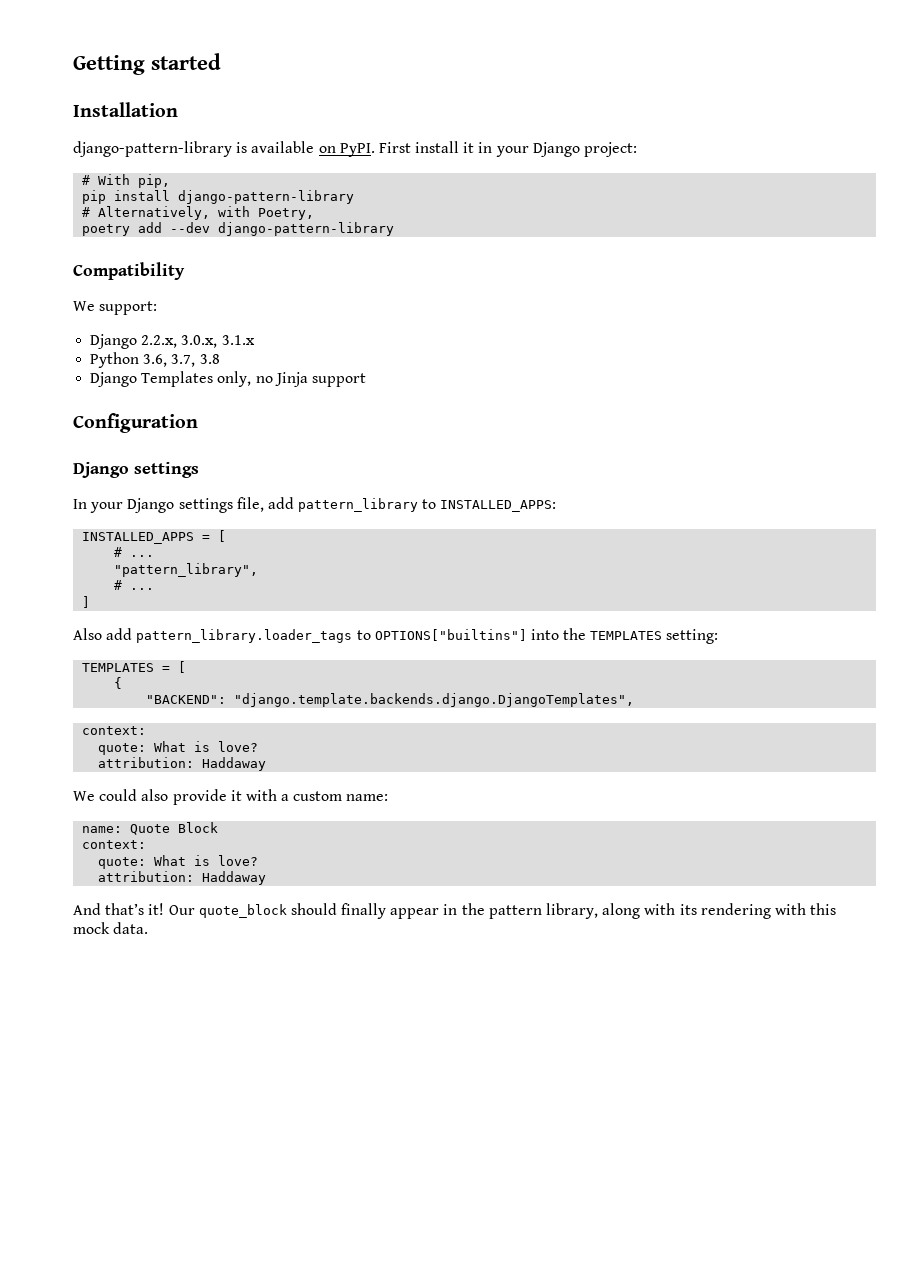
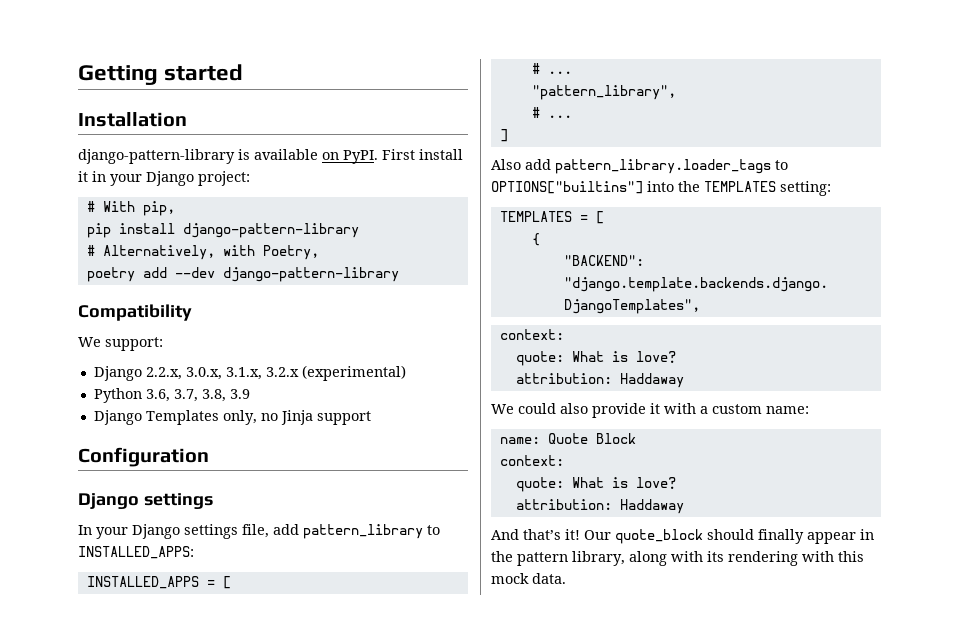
- Django 2.2.x, 3.0.x, 3.1.x
+ Django 2.2.x, 3.0.x, 3.1.x, 3.2.x (experimental)
- Python 3.6, 3.7, 3.8
+ Python 3.6, 3.7, 3.8, 3.9

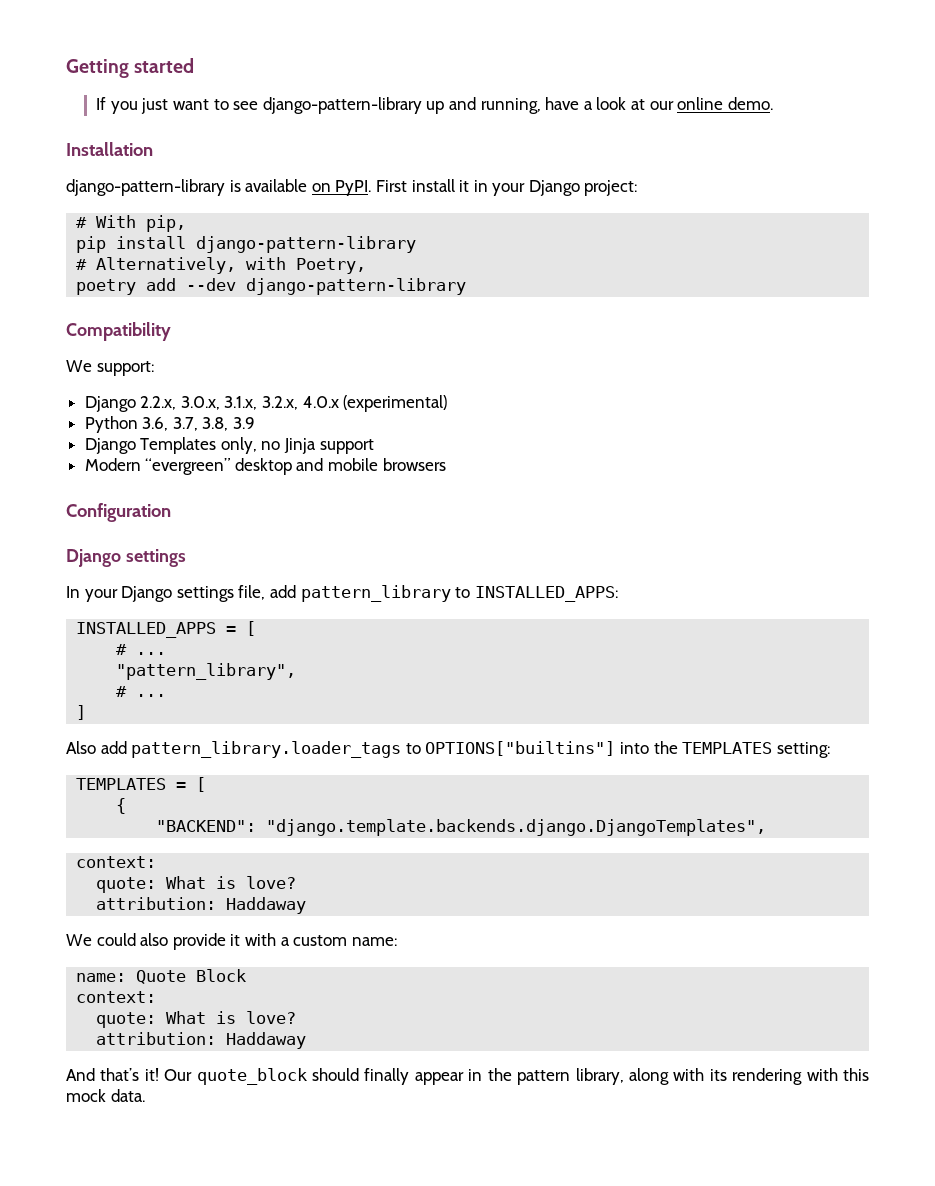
+ If you just want to see django-pattern-library up and running, have a look at our online demo.
- Django 2.2.x, 3.0.x, 3.1.x, 3.2.x (experimental)
+ Django 2.2.x, 3.0.x, 3.1.x, 3.2.x, 4.0.x (experimental)
+ Modern “evergreen” desktop and mobile browsers

